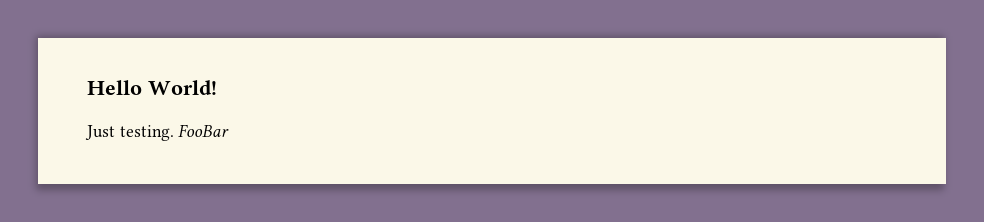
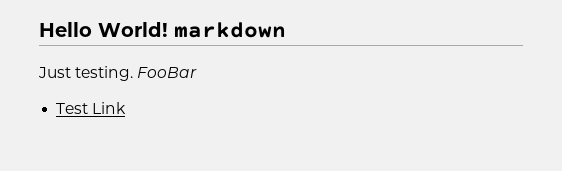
- Hello World!
+ Hello World! markdown
+ Test Link

